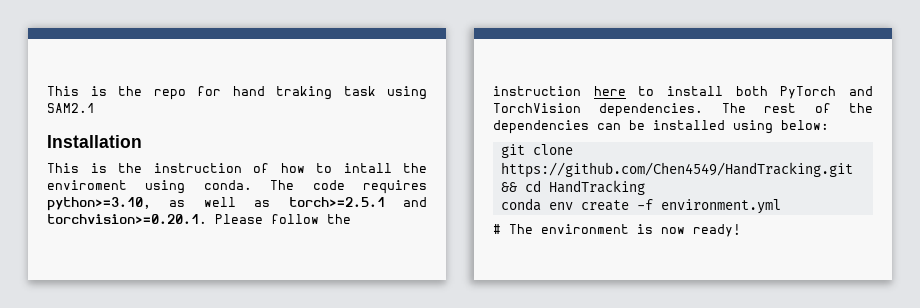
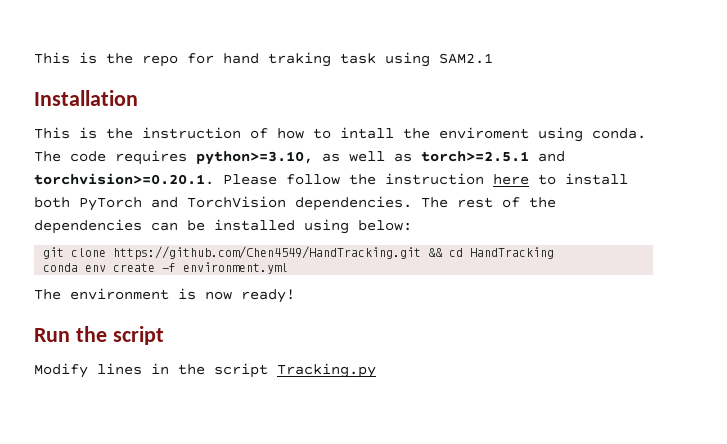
- # The environment is now ready!
+ The environment is now ready!
+ Run the script
+ Modify lines in the script Tracking.py

